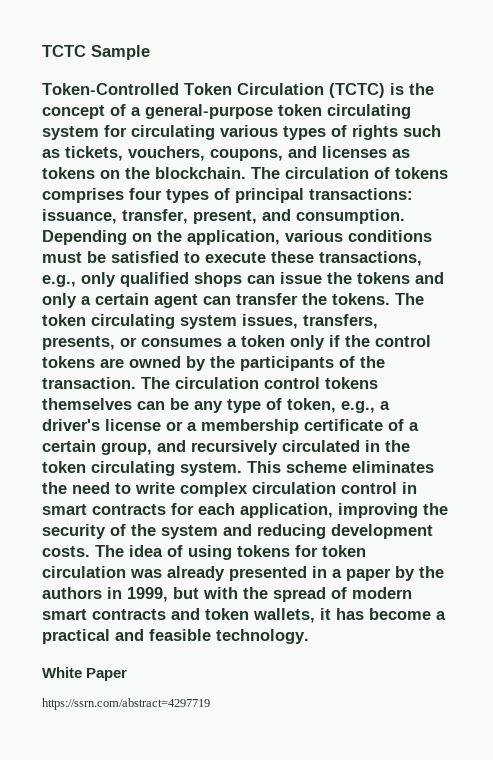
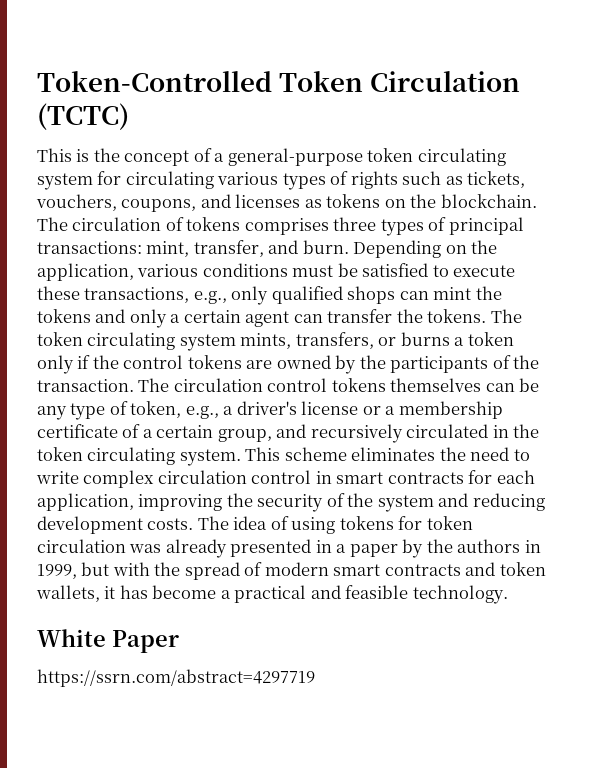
- TCTC Sample
- Token-Controlled Token Circulation (TCTC) is the concept of a general-purpose token circulating system for circulating various types of rights such as tickets, vouchers, coupons, and licenses as tokens on the blockchain.
+ Token-Controlled Token Circulation (TCTC)
+ This is the concept of a general-purpose token circulating system for circulating various types of rights such as tickets, vouchers, coupons, and licenses as tokens on the blockchain.
- The circulation of tokens comprises four types of principal transactions: issuance, transfer, present, and consumption.
+ The circulation of tokens comprises three types of principal transactions: mint, transfer, and burn.
- Depending on the application, various conditions must be satisfied to execute these transactions, e.g., only qualified shops can issue the tokens and only a certain agent can transfer the tokens.
+ Depending on the application, various conditions must be satisfied to execute these transactions, e.g., only qualified shops can mint the tokens and only a certain agent can transfer the tokens.
- The token circulating system issues, transfers, presents, or consumes a token only if the control tokens are owned by the participants of the transaction.
+ The token circulating system mints, transfers, or burns a token only if the control tokens are owned by the participants of the transaction.

